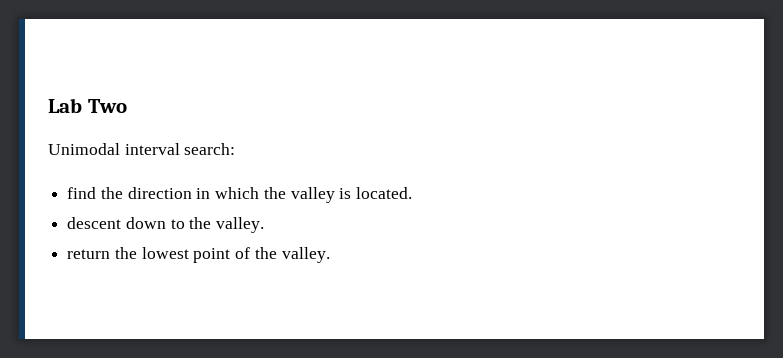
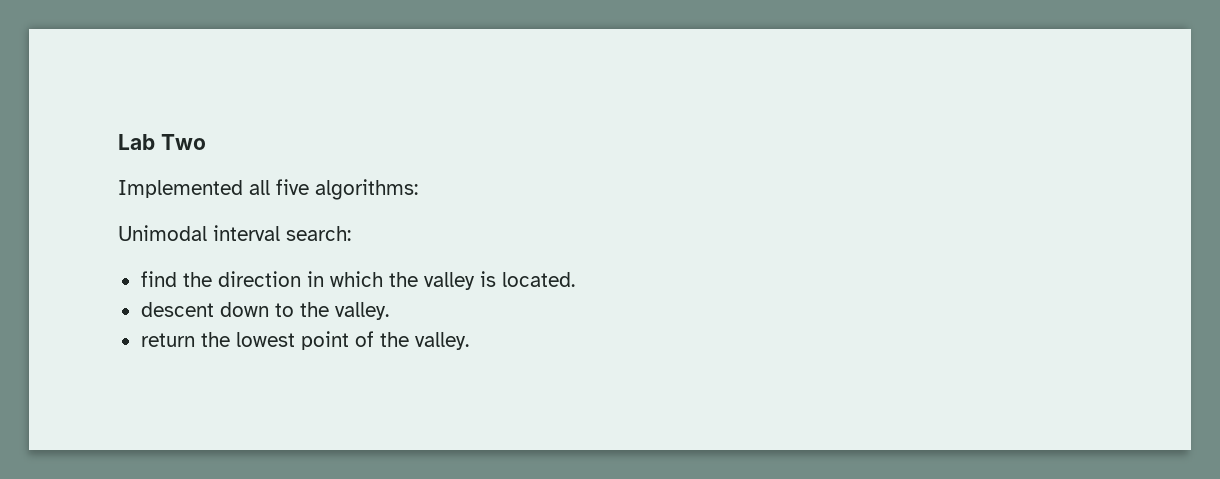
+ Implemented all five algorithms:

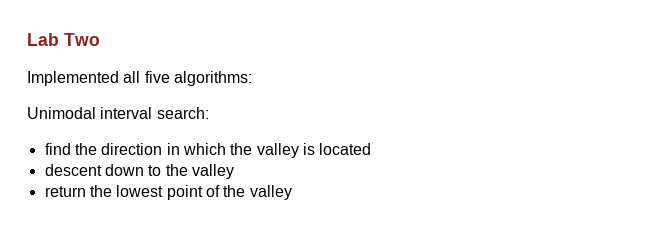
- find the direction in which the valley is located.
+ find the direction in which the valley is located
- descent down to the valley.
+ descent down to the valley
- return the lowest point of the valley.
+ return the lowest point of the valley

